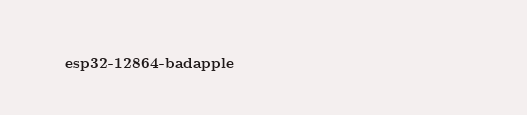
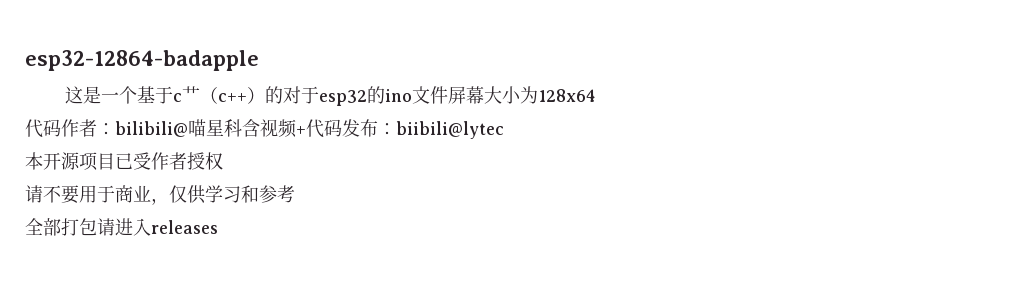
+ 这是一个基于c艹（c++）的对于esp32的ino文件屏幕大小为128x64
+ 代码作者：bilibili@喵星科含视频+代码发布：biibili@lytec
+ 本开源项目已受作者授权
+ 请不要用于商业，仅供学习和参考
+ 全部打包请进入releases

